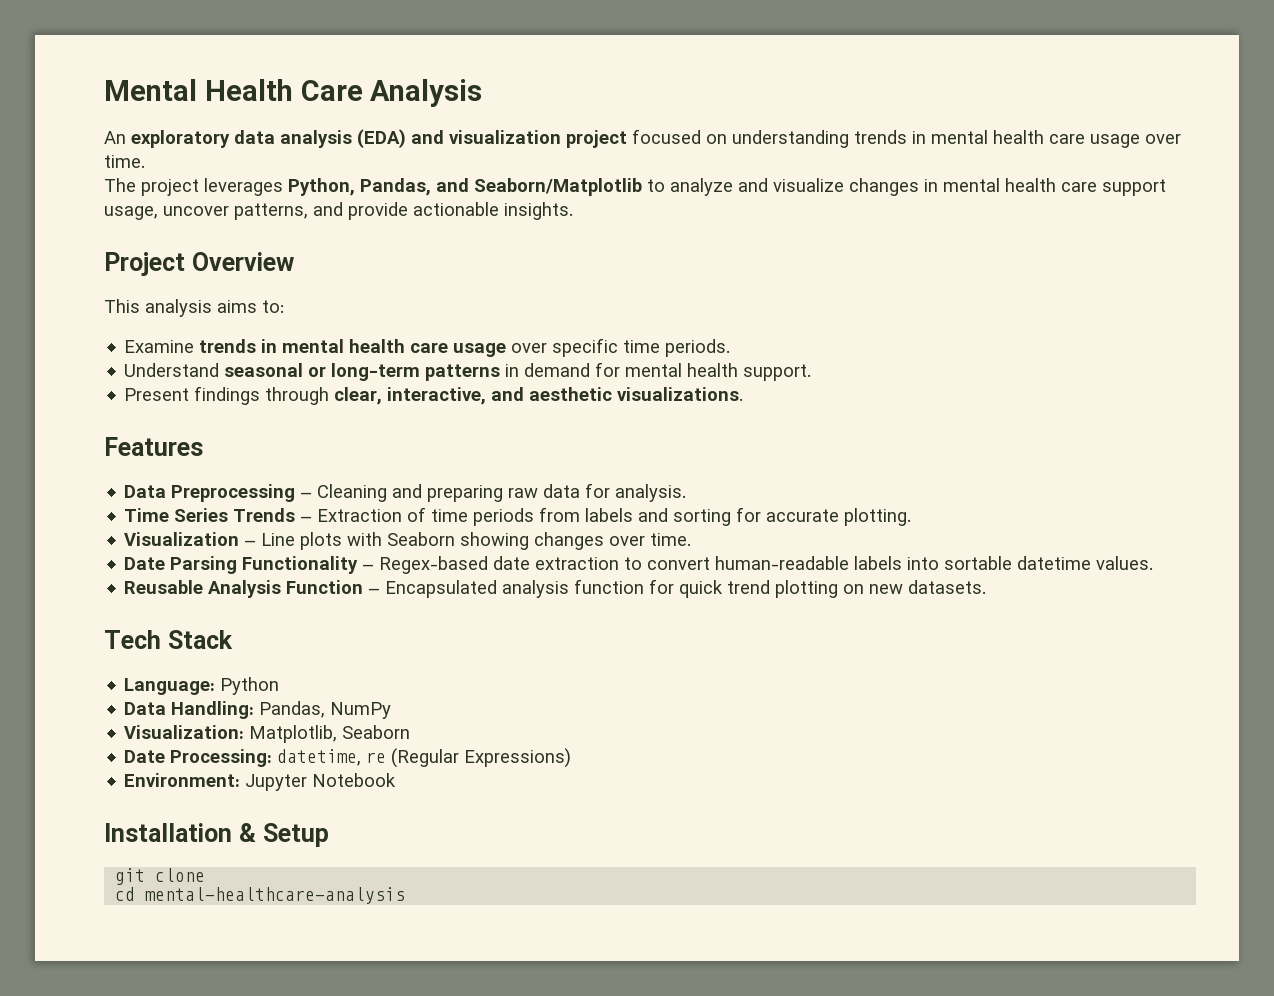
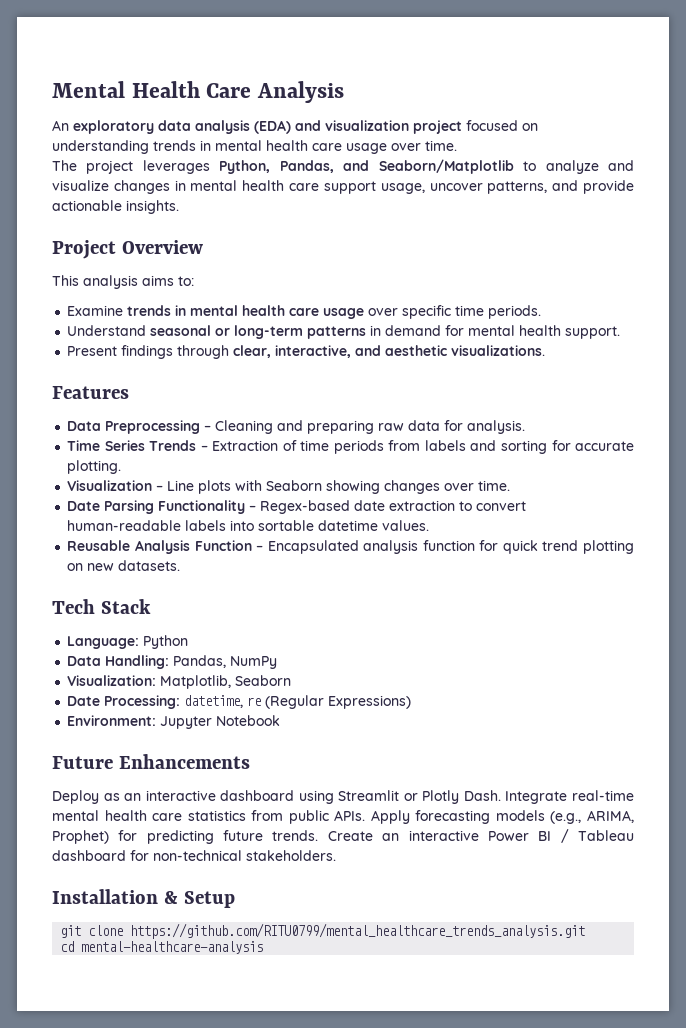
+ Future Enhancements
+ Deploy as an interactive dashboard using Streamlit or Plotly Dash. Integrate real-time mental health care statistics from public APIs. Apply forecasting models (e.g., ARIMA, Prophet) for predicting future trends. Create an interactive Power BI / Tableau dashboard for non-technical stakeholders.
- git clone
+ git clone https://github.com/RITU0799/mental_healthcare_trends_analysis.git

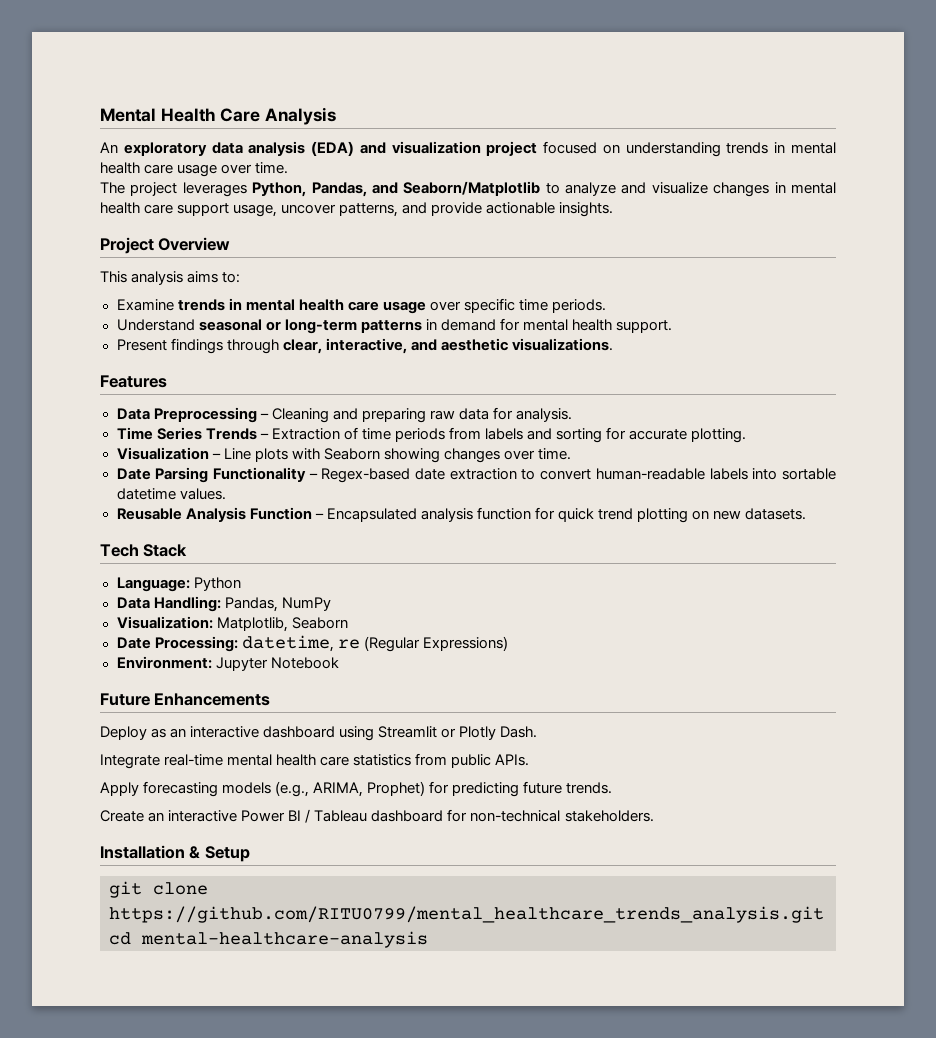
- Deploy as an interactive dashboard using Streamlit or Plotly Dash. Integrate real-time mental health care statistics from public APIs. Apply forecasting models (e.g., ARIMA, Prophet) for predicting future trends. Create an interactive Power BI / Tableau dashboard for non-technical stakeholders.
+ Deploy as an interactive dashboard using Streamlit or Plotly Dash.
+ Integrate real-time mental health care statistics from public APIs.
+ Apply forecasting models (e.g., ARIMA, Prophet) for predicting future trends.
+ Create an interactive Power BI / Tableau dashboard for non-technical stakeholders.

